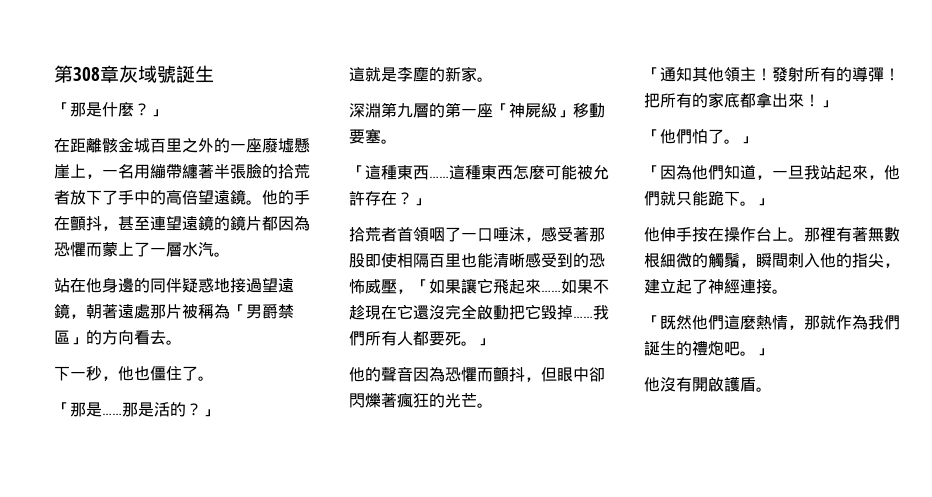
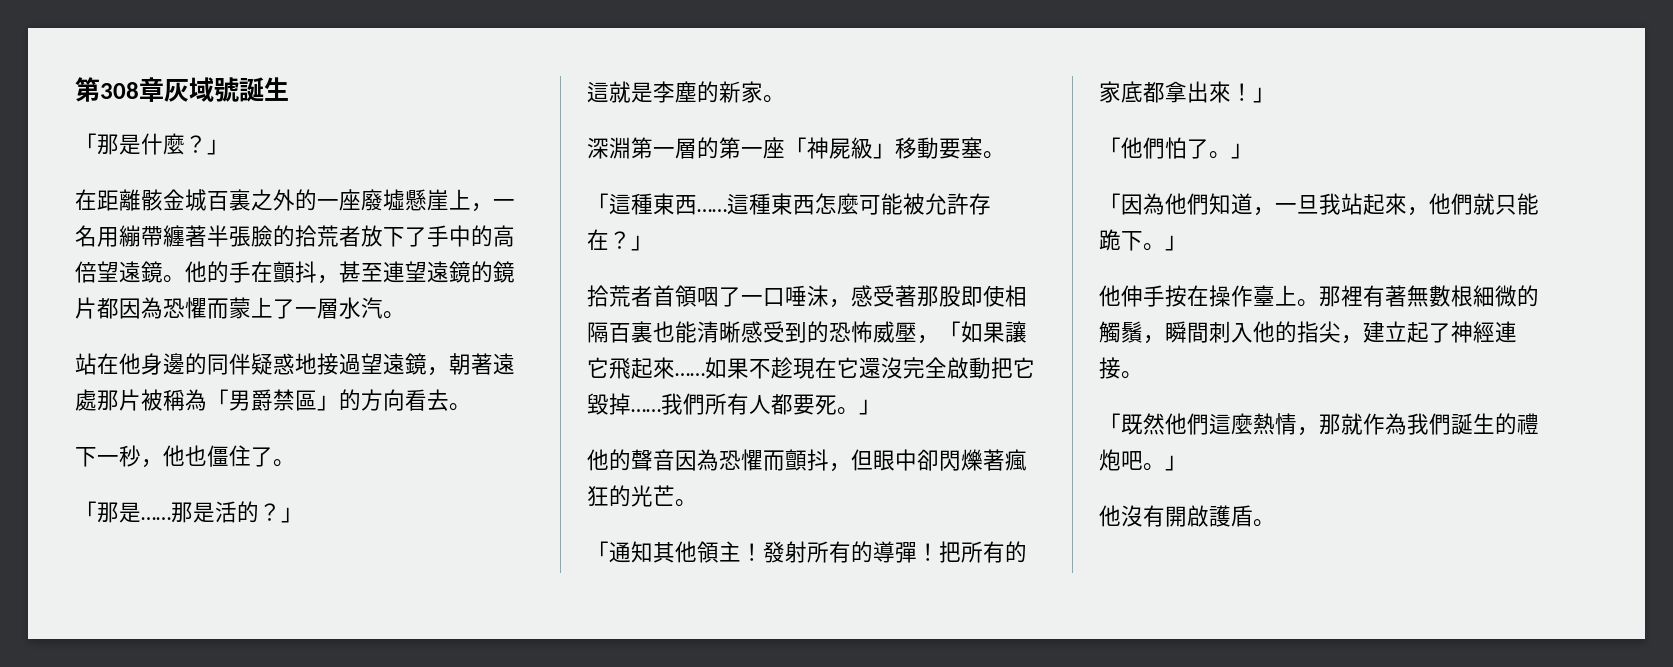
- 在距離骸金城百里之外的一座廢墟懸崖上，一名用繃帶纏著半張臉的拾荒者放下了手中的高倍望遠鏡。
+ 在距離骸金城百裏之外的一座廢墟懸崖上，一名用繃帶纏著半張臉的拾荒者放下了手中的高倍望遠鏡。
- 深淵第九層的第一座「神屍級」移動要塞。
+ 深淵第一層的第一座「神屍級」移動要塞。
- 拾荒者首領咽了一口唾沫，感受著那股即使相隔百里也能清晰感受到的恐怖威壓，「如果讓它飛起來……
+ 拾荒者首領咽了一口唾沫，感受著那股即使相隔百裏也能清晰感受到的恐怖威壓，「如果讓它飛起來……
- 他伸手按在操作台上。
+ 他伸手按在操作臺上。

